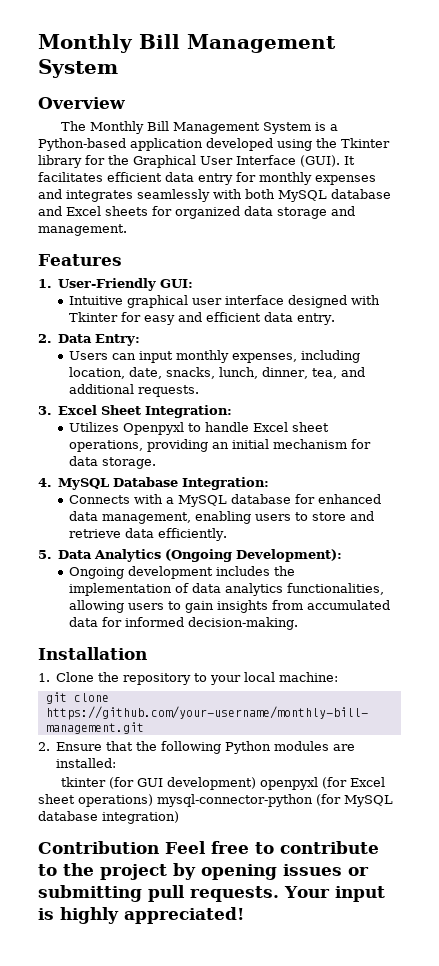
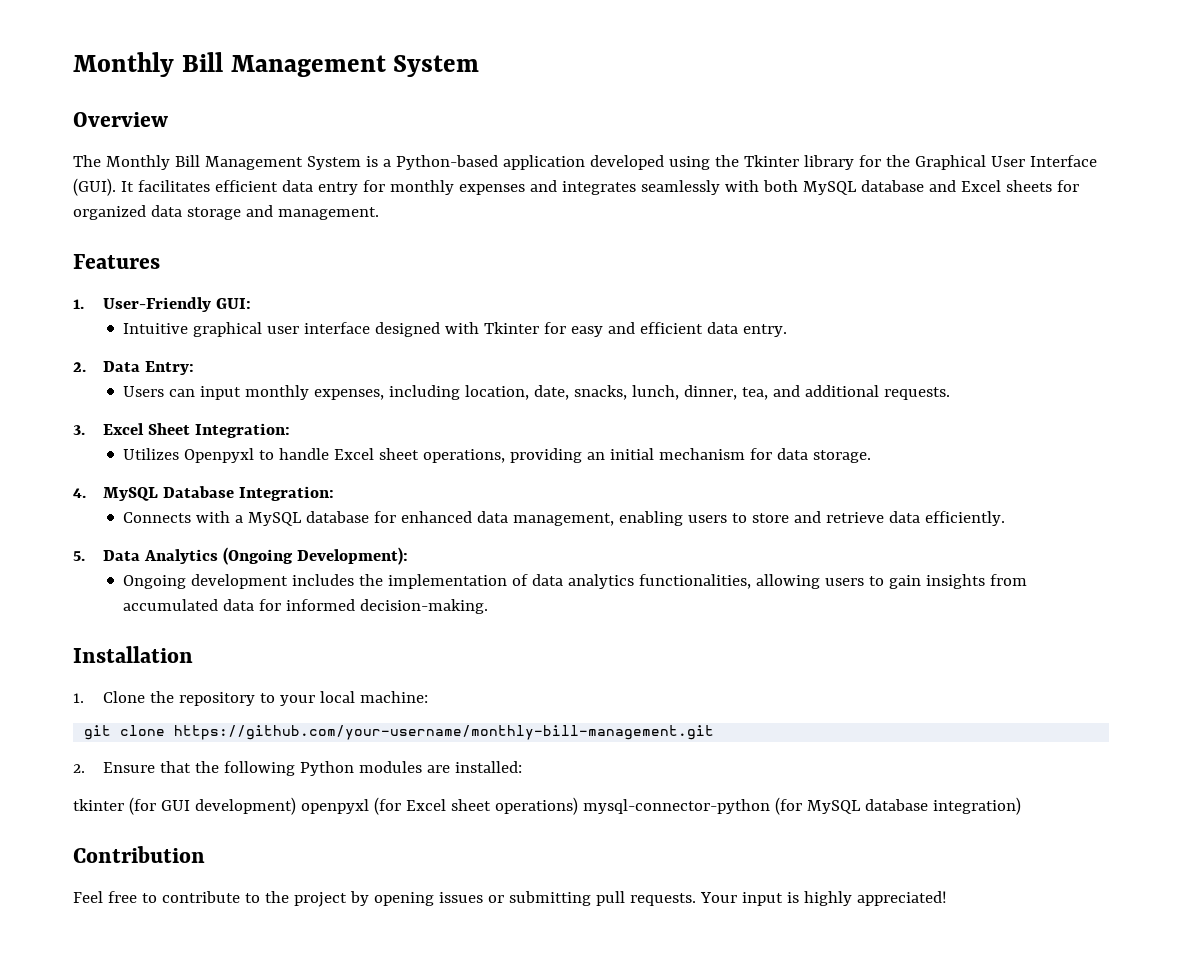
- Contribution Feel free to contribute to the project by opening issues or submitting pull requests.
+ Contribution
+ Feel free to contribute to the project by opening issues or submitting pull requests.

